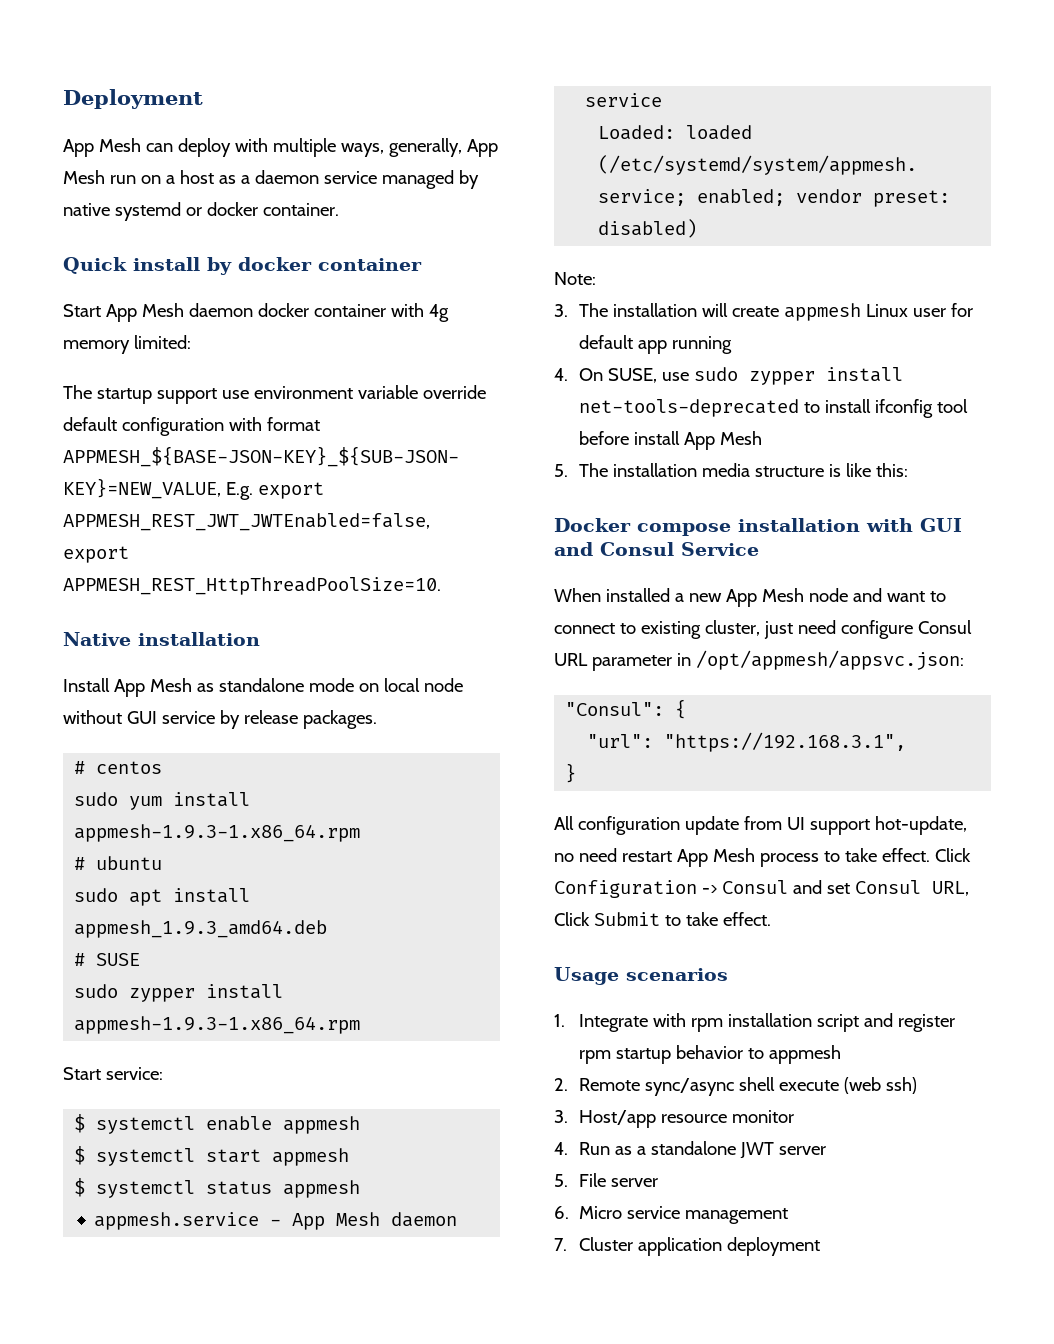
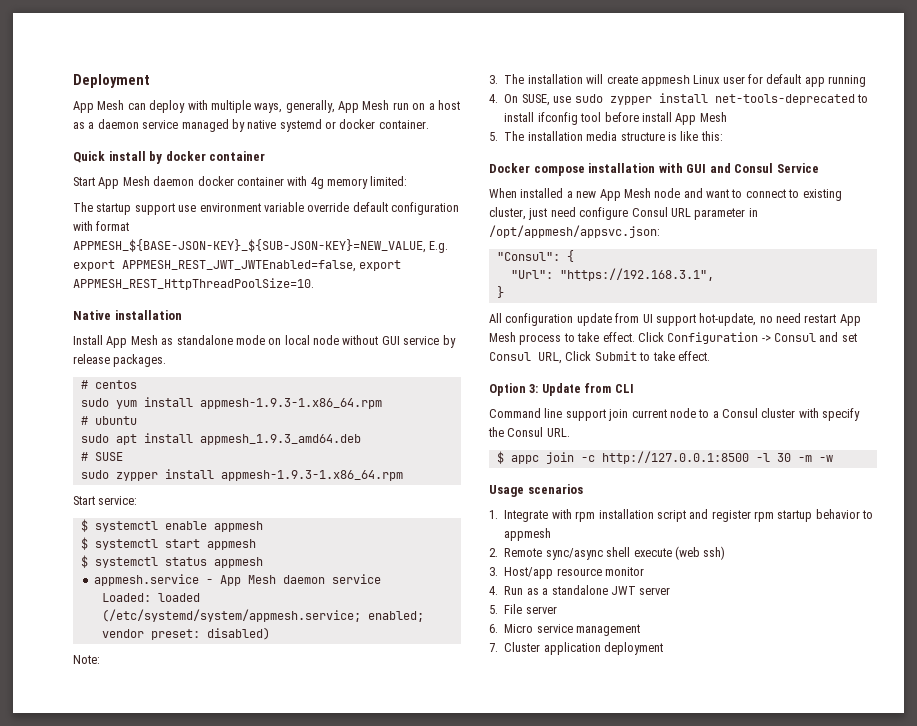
- "url": "https://192.168.3.1",
+ "Url": "https://192.168.3.1",
+ Option 3: Update from CLI
+ Command line support join current node to a Consul cluster with specify the Consul URL.
+ $ appc join -c http://127.0.0.1:8500 -l 30 -m -w

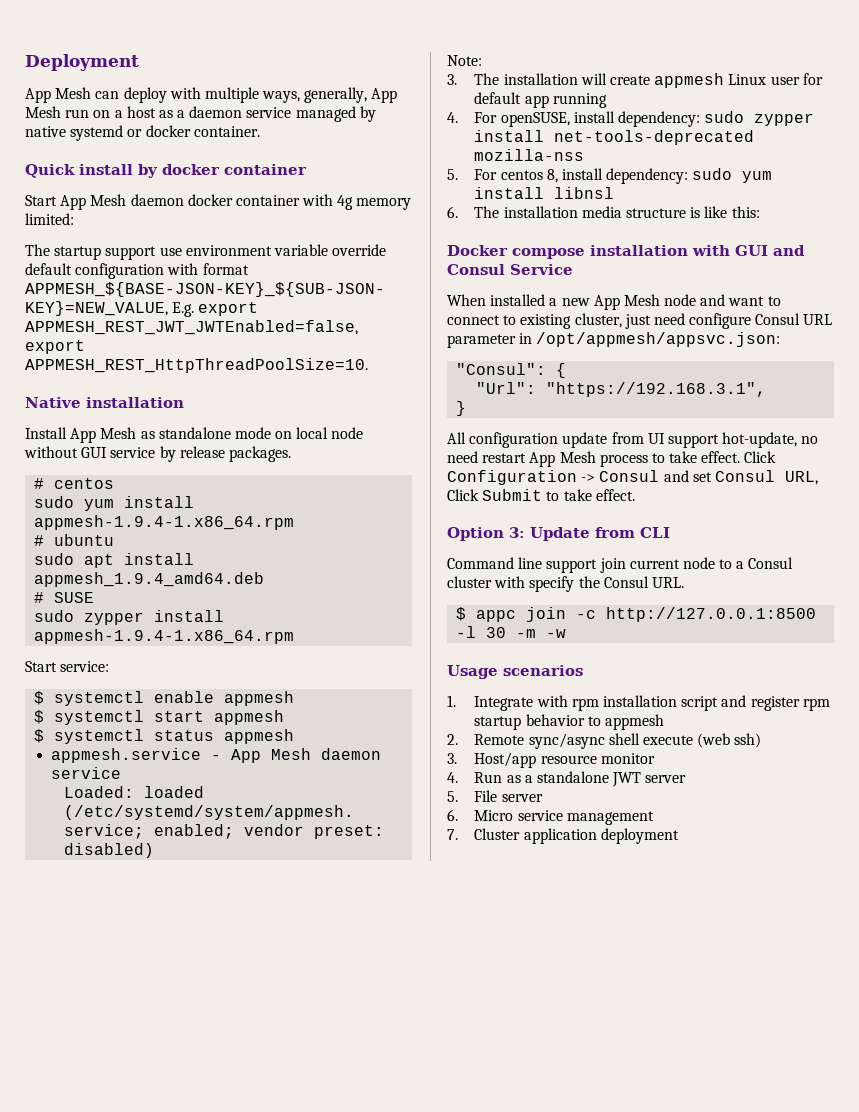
- sudo yum install appmesh-1.9.3-1.x86_64.rpm
+ sudo yum install appmesh-1.9.4-1.x86_64.rpm
- sudo apt install appmesh_1.9.3_amd64.deb
+ sudo apt install appmesh_1.9.4_amd64.deb
- sudo zypper install appmesh-1.9.3-1.x86_64.rpm
+ sudo zypper install appmesh-1.9.4-1.x86_64.rpm
- 4. On SUSE, use sudo zypper install net-tools-deprecated to install ifconfig tool before install App Mesh
- 5. The installation media structure is like this:
+ 4. For openSUSE, install dependency: sudo zypper install net-tools-deprecated mozilla-nss
+ 5. For centos 8, install dependency: sudo yum install libnsl
+ 6. The installation media structure is like this:

